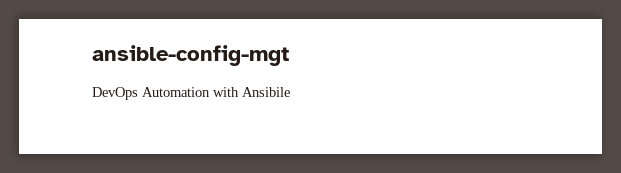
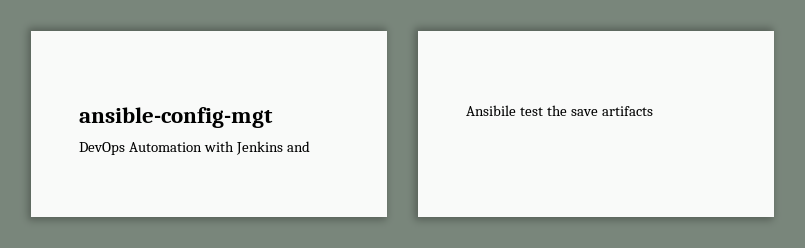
- DevOps Automation with Ansibile
+ DevOps Automation with Jenkins and Ansibile test the save artifacts

